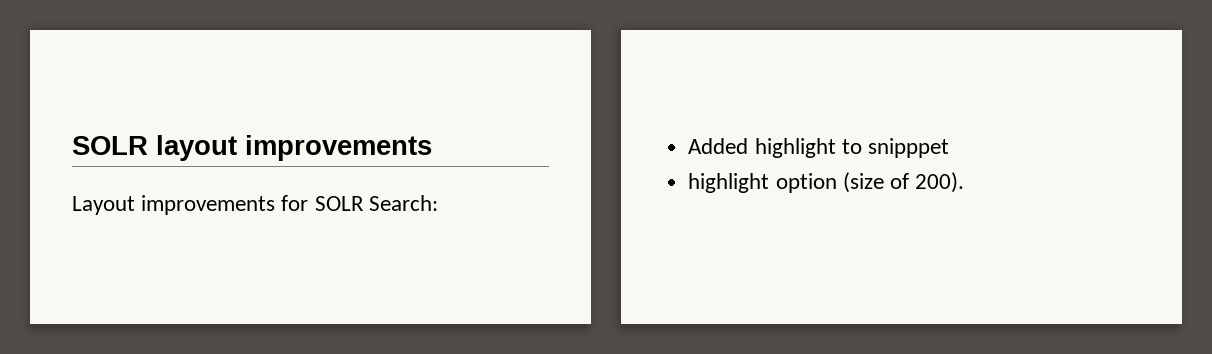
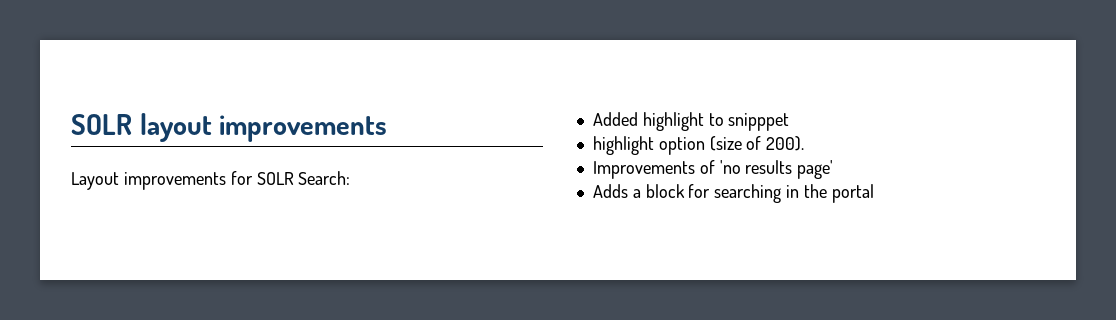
+ Improvements of 'no results page'
+ Adds a block for searching in the portal

